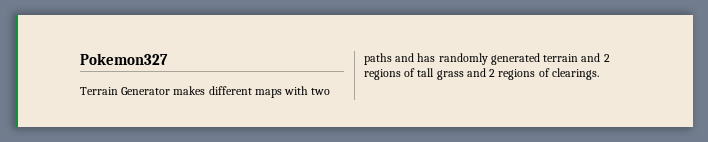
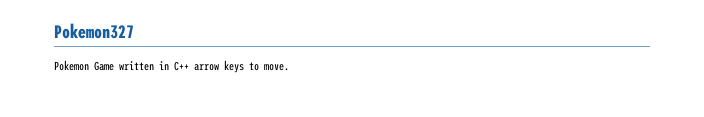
- Terrain Generator makes different maps with two paths and has randomly generated terrain and 2 regions of tall grass and 2 regions of clearings.
+ Pokemon Game written in C++ arrow keys to move.

